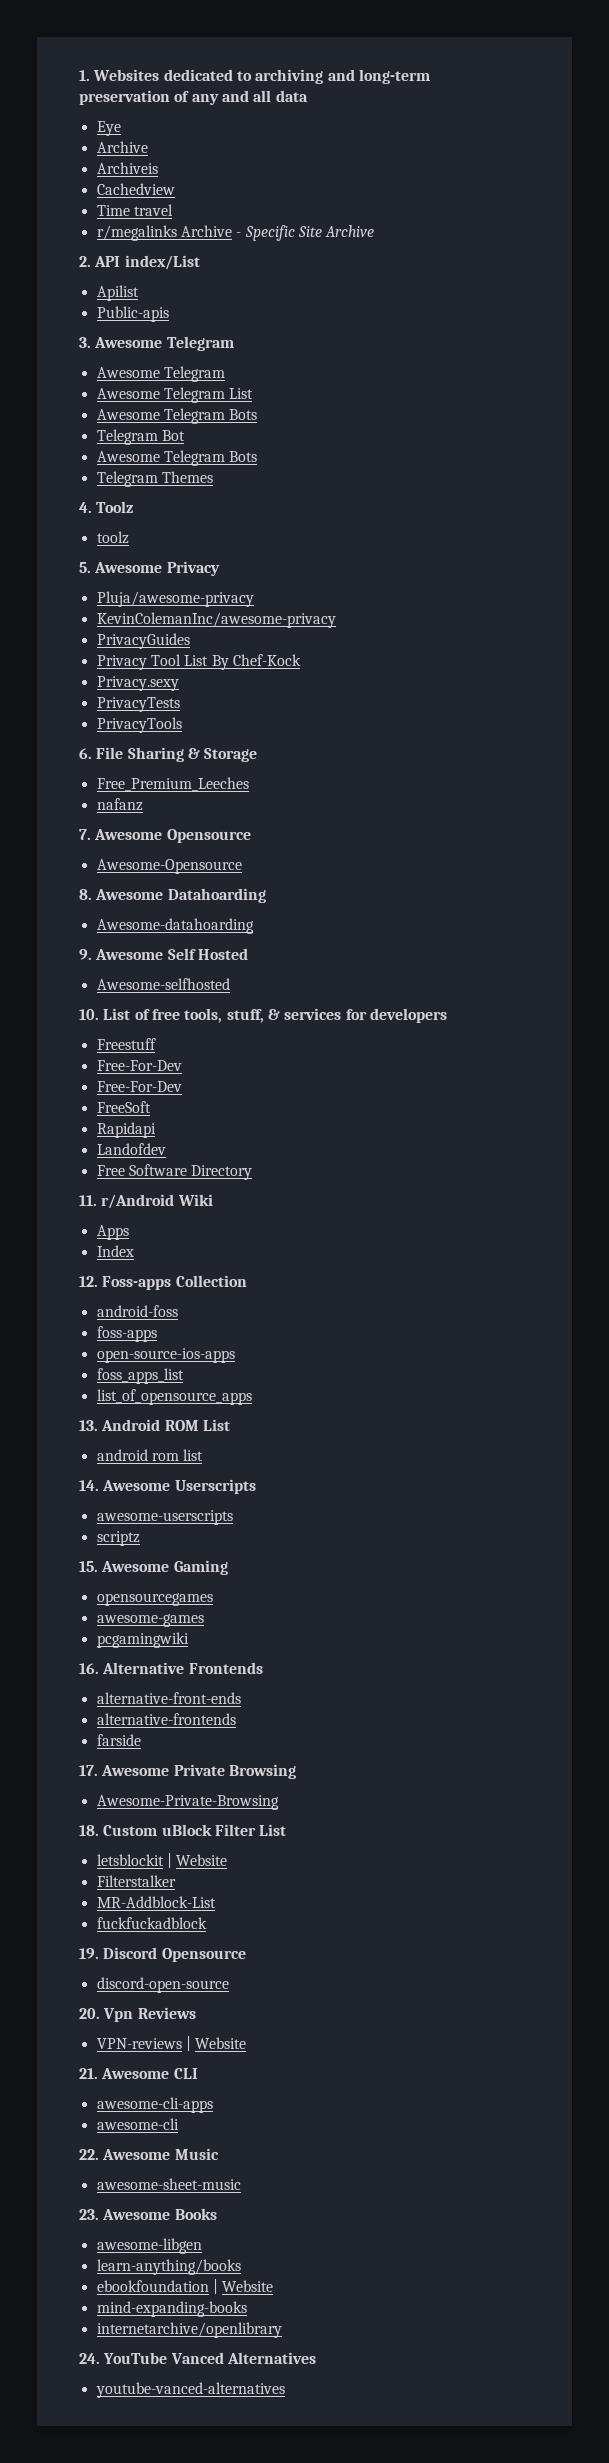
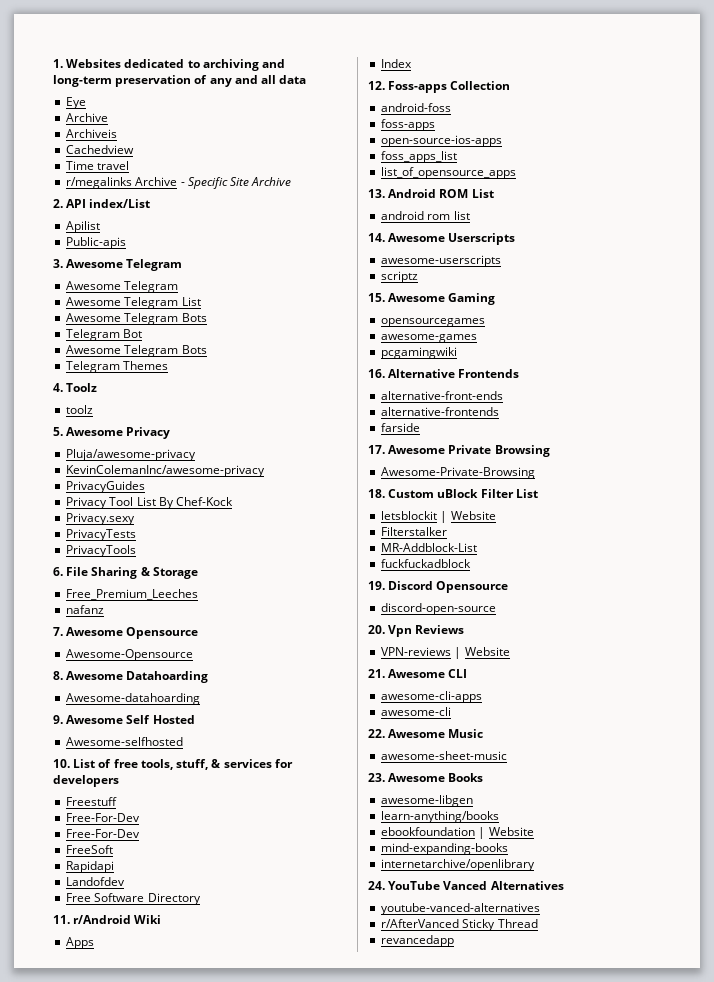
+ r/AfterVanced Sticky Thread
+ revancedapp

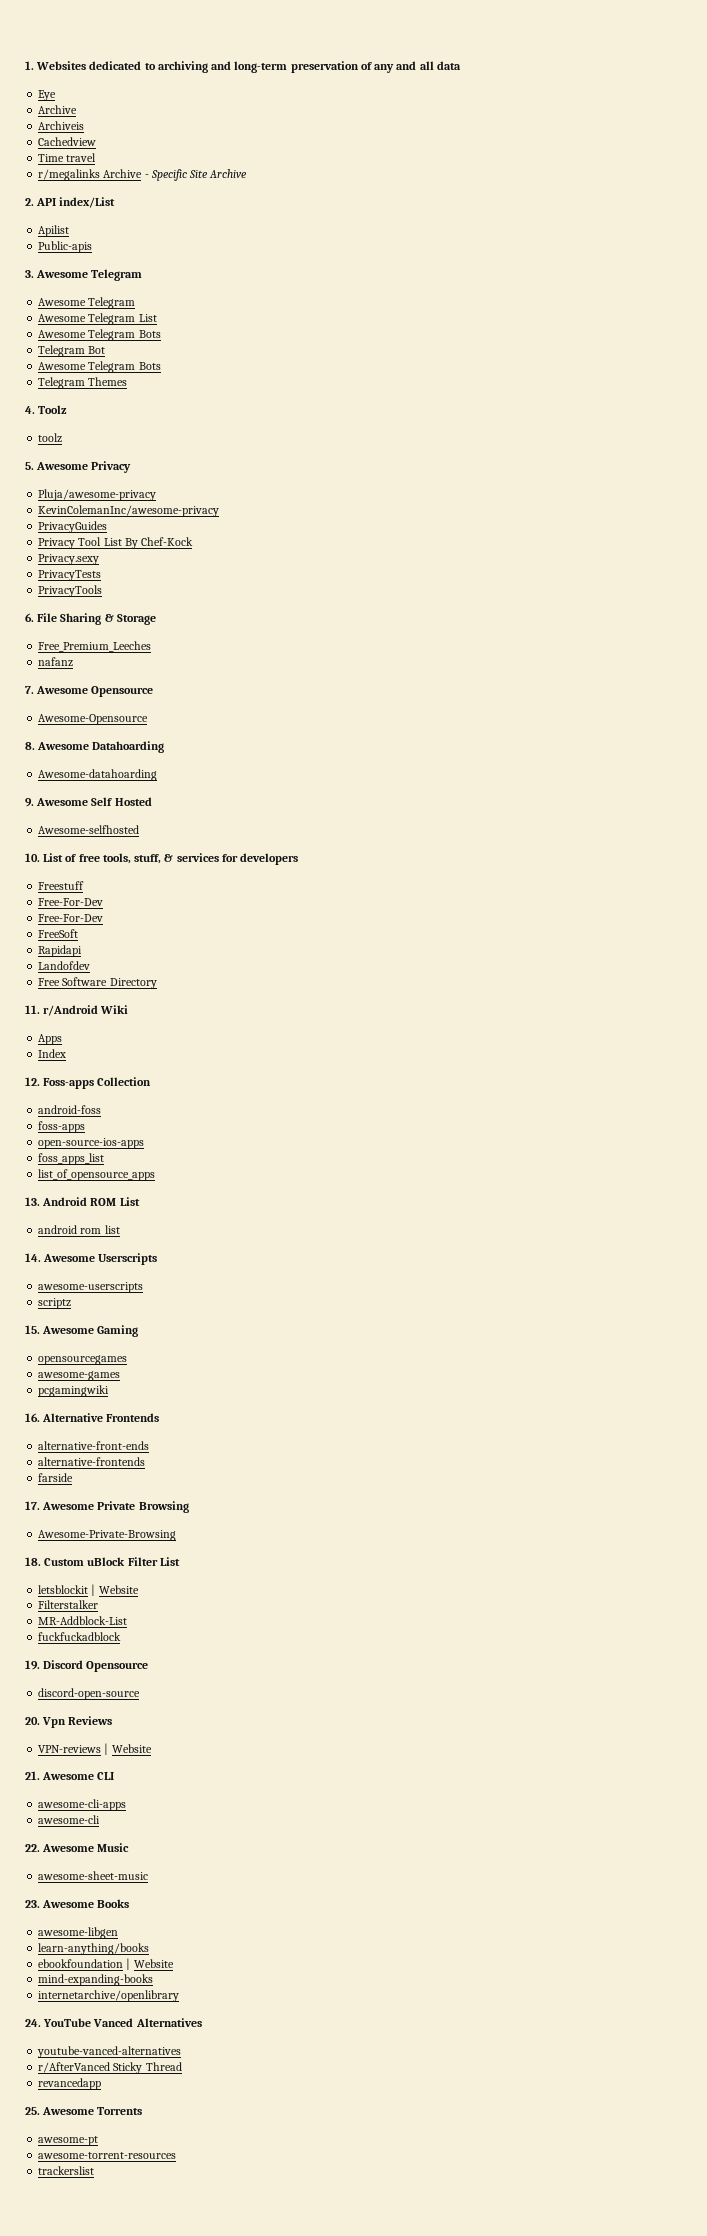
+ 25. Awesome Torrents
+ awesome-pt
+ awesome-torrent-resources
+ trackerslist

